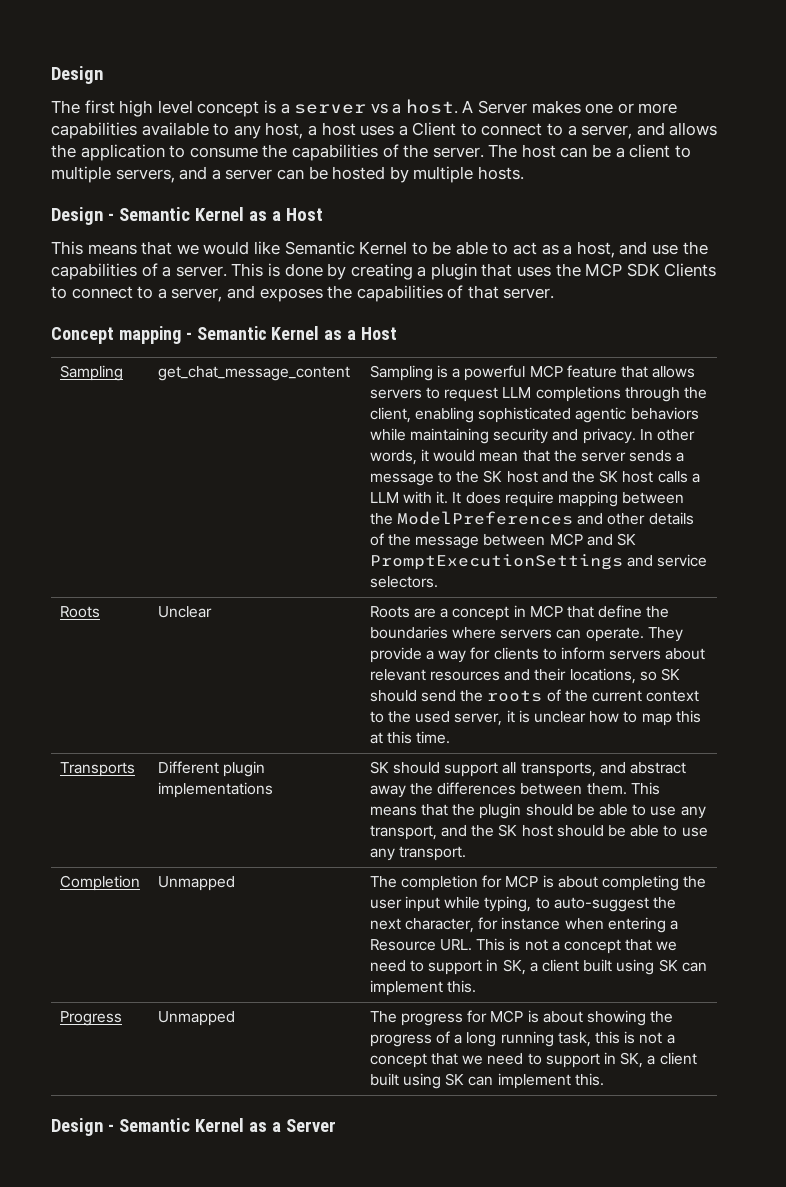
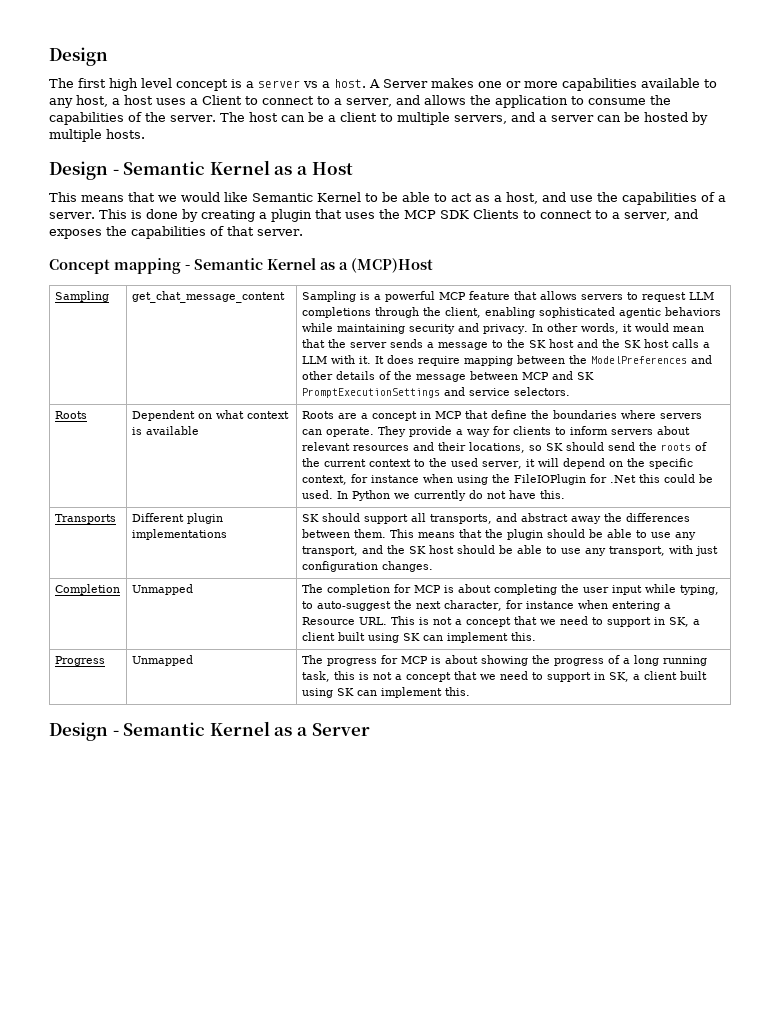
- Concept mapping - Semantic Kernel as a Host
+ Concept mapping - Semantic Kernel as a (MCP)Host
- Unclear
+ Dependent on what context is available
- They provide a way for clients to inform servers about relevant resources and their locations, so SK should send the roots of the current context to the used server, it is unclear how to map this at this time.
+ They provide a way for clients to inform servers about relevant resources and their locations, so SK should send the roots of the current context to the used server, it will depend on the specific context, for instance when using the FileIOPlugin for .Net this could be used. In Python we currently do not have this.
- This means that the plugin should be able to use any transport, and the SK host should be able to use any transport.
+ This means that the plugin should be able to use any transport, and the SK host should be able to use any transport, with just configuration changes.

